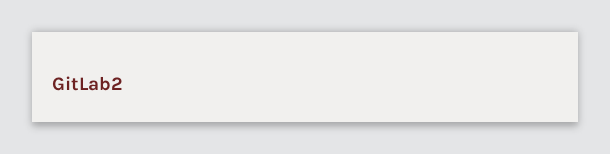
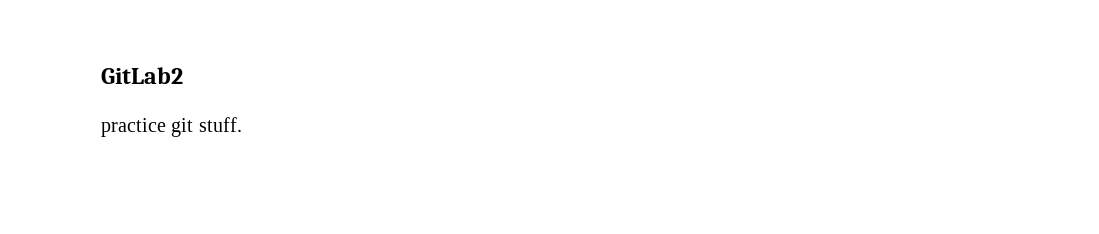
+ practice git stuff.

